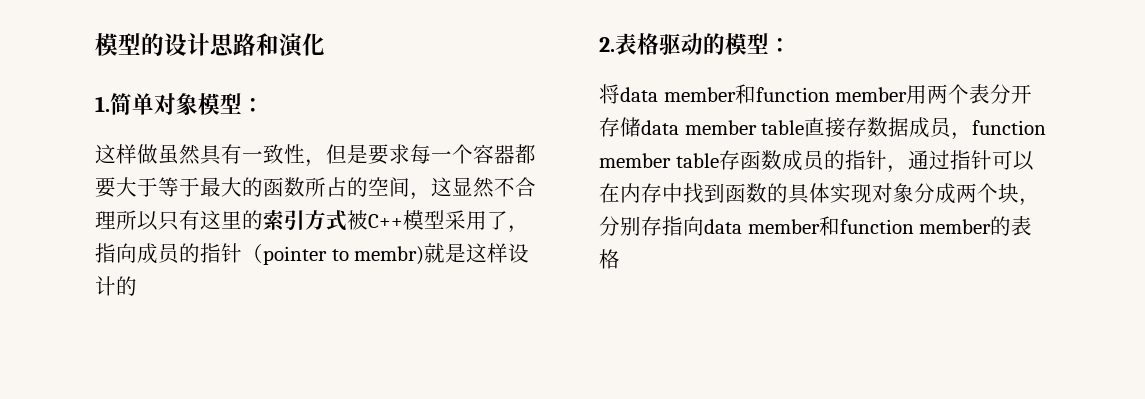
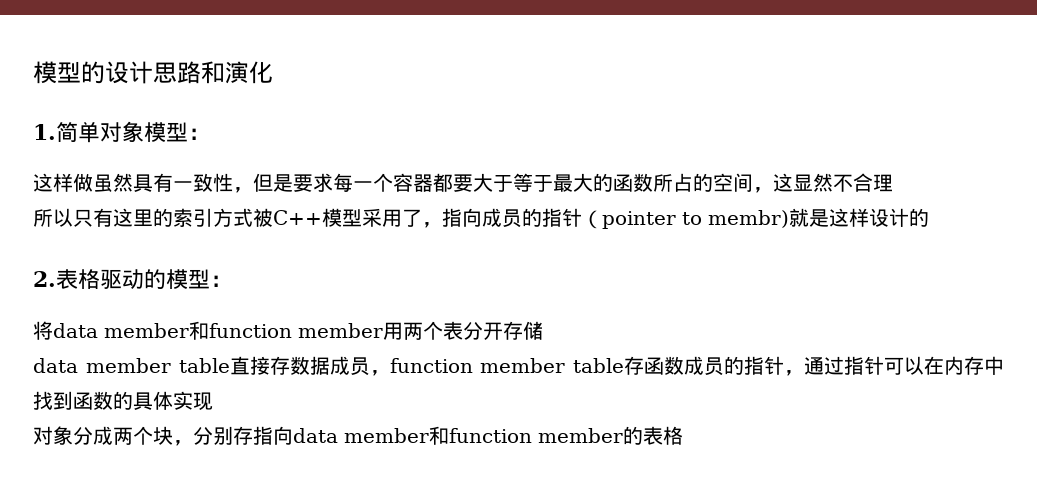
- 这样做虽然具有一致性，但是要求每一个容器都要大于等于最大的函数所占的空间，这显然不合理所以只有这里的索引方式被C++模型采用了，指向成员的指针（pointer to membr)就是这样设计的
+ 这样做虽然具有一致性，但是要求每一个容器都要大于等于最大的函数所占的空间，这显然不合理
+ 所以只有这里的索引方式被C++模型采用了，指向成员的指针（pointer to membr)就是这样设计的
- 将data member和function member用两个表分开存储data member table直接存数据成员，function member table存函数成员的指针，通过指针可以在内存中找到函数的具体实现对象分成两个块，分别存指向data member和function member的表格
+ 将data member和function member用两个表分开存储
+ data member table直接存数据成员，function member table存函数成员的指针，通过指针可以在内存中找到函数的具体实现
+ 对象分成两个块，分别存指向data member和function member的表格

